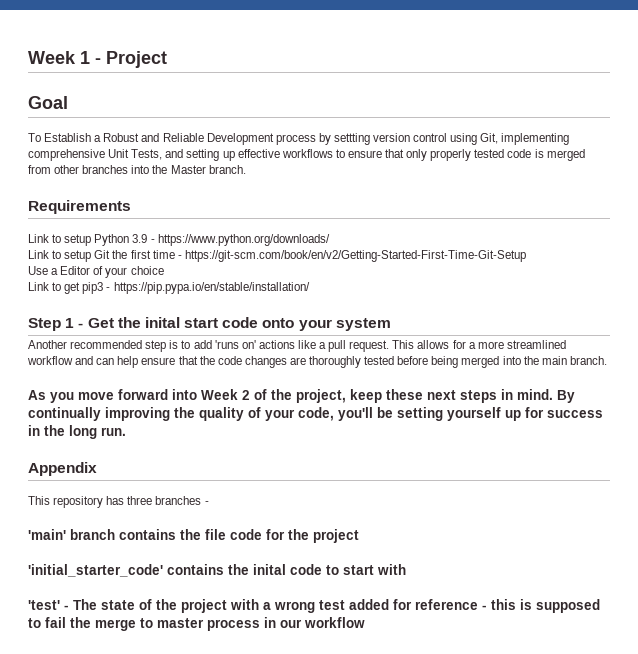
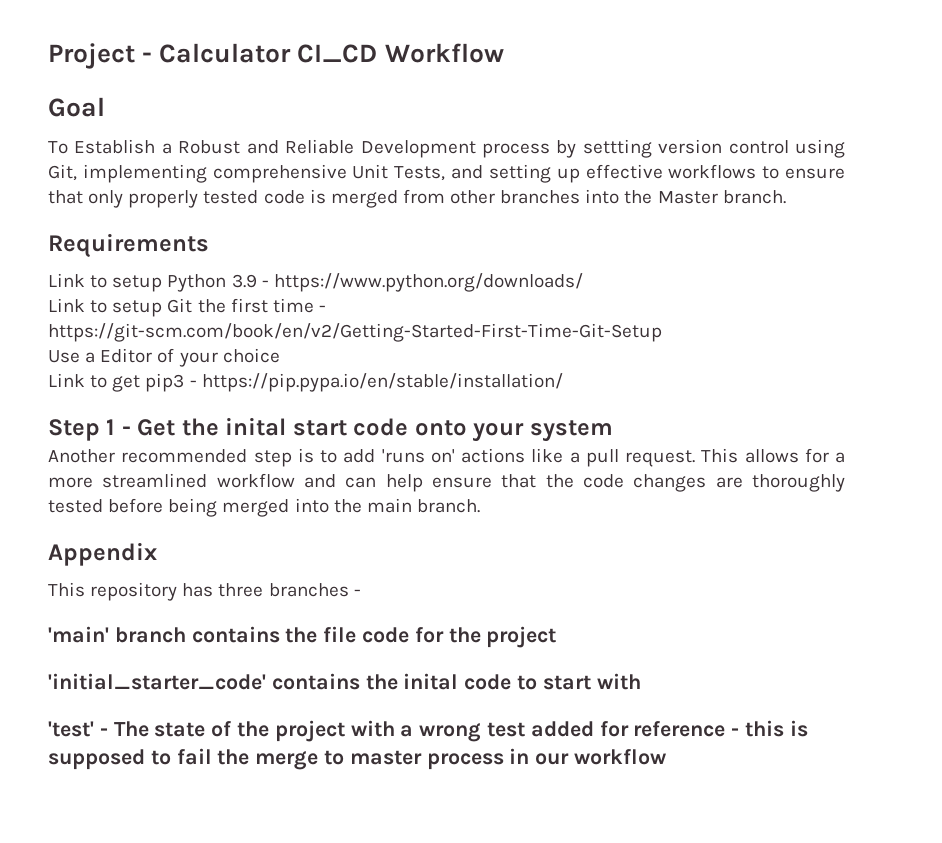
- Week 1 - Project
+ Project - Calculator CI_CD Workflow
- As you move forward into Week 2 of the project, keep these next steps in mind. By continually improving the quality of your code, you'll be setting yourself up for success in the long run.

